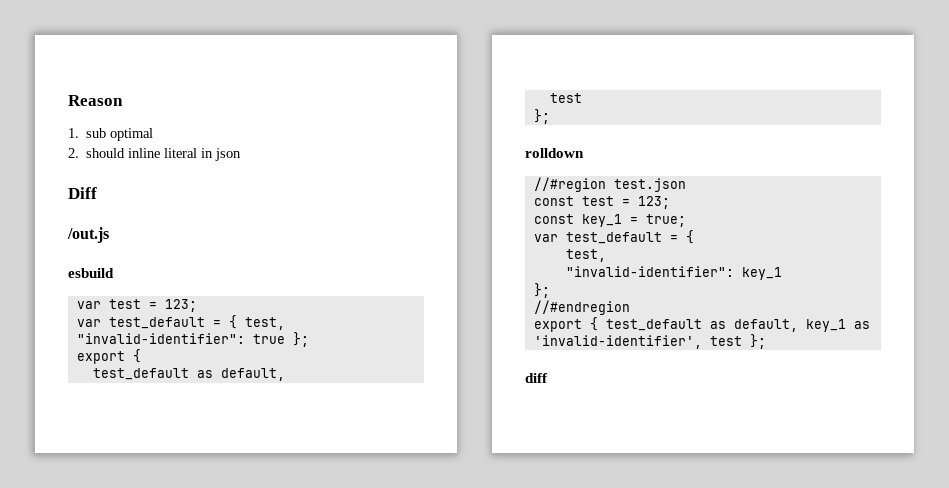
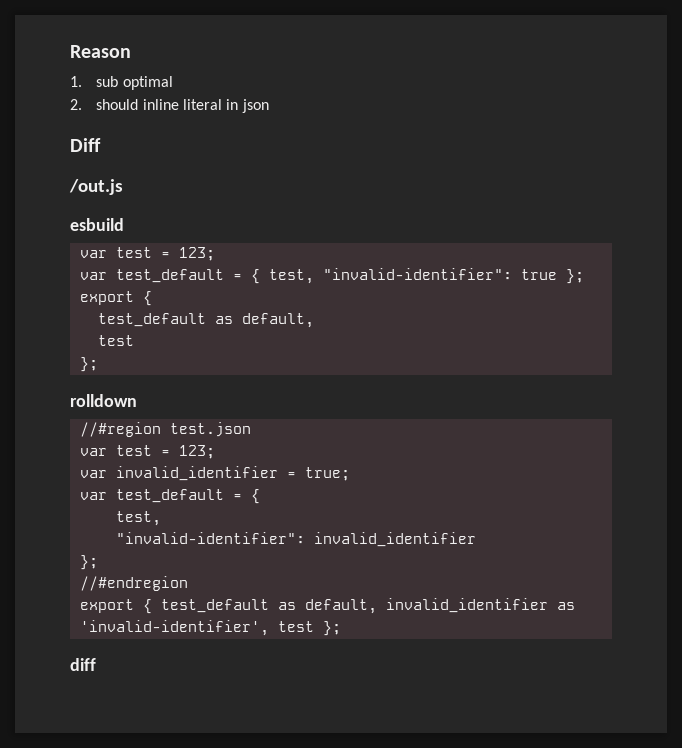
  //#region test.json
- const test = 123;
- const key_1 = true;
+ var test = 123;
+ var invalid_identifier = true;
- "invalid-identifier": key_1
+ "invalid-identifier": invalid_identifier
- export { test_default as default, key_1 as 'invalid-identifier', test };
+ export { test_default as default, invalid_identifier as 'invalid-identifier', test };

